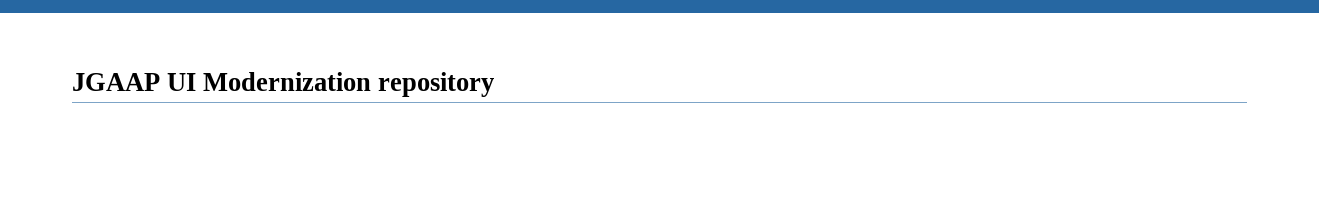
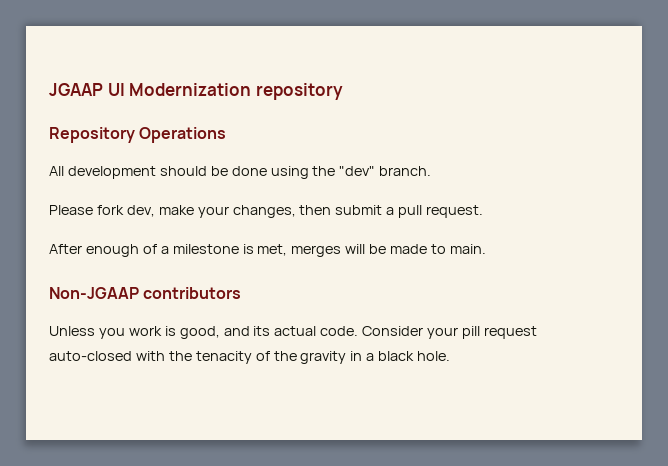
+ Repository Operations
+ All development should be done using the "dev" branch.
+ Please fork dev, make your changes, then submit a pull request.
+ After enough of a milestone is met, merges will be made to main.
+ Non-JGAAP contributors
+ Unless you work is good, and its actual code. Consider your pill request auto-closed with the tenacity of the gravity in a black hole.

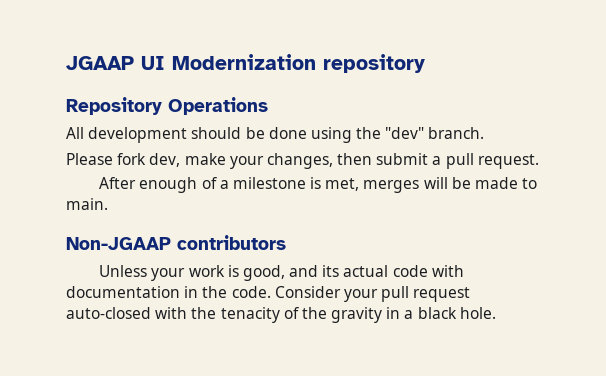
- Unless you work is good, and its actual code.
+ Unless your work is good, and its actual code with documentation in the code.
- Consider your pill request auto-closed with the tenacity of the gravity in a black hole.
+ Consider your pull request auto-closed with the tenacity of the gravity in a black hole.

